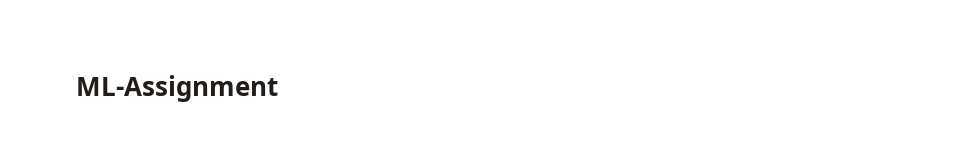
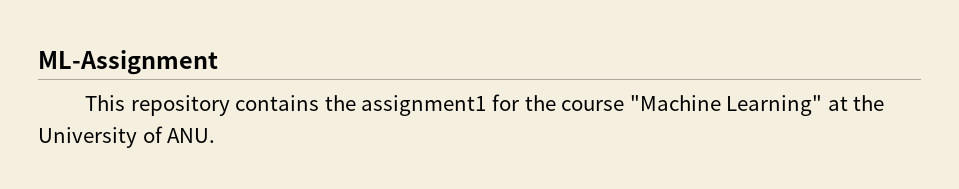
+ This repository contains the assignment1 for the course "Machine Learning" at the University of ANU.

